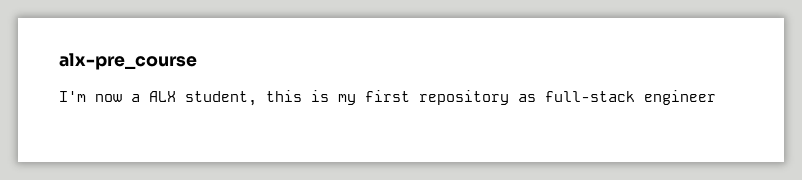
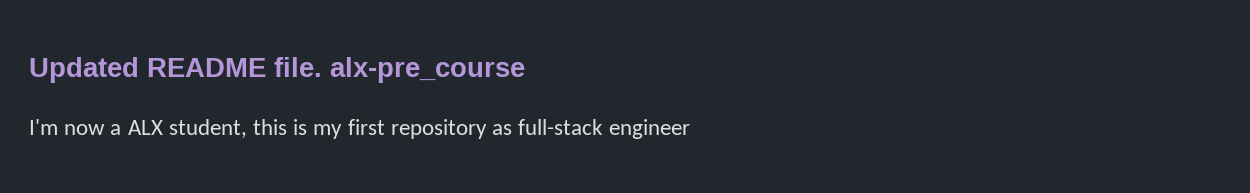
- alx-pre_course
+ Updated README file. alx-pre_course

